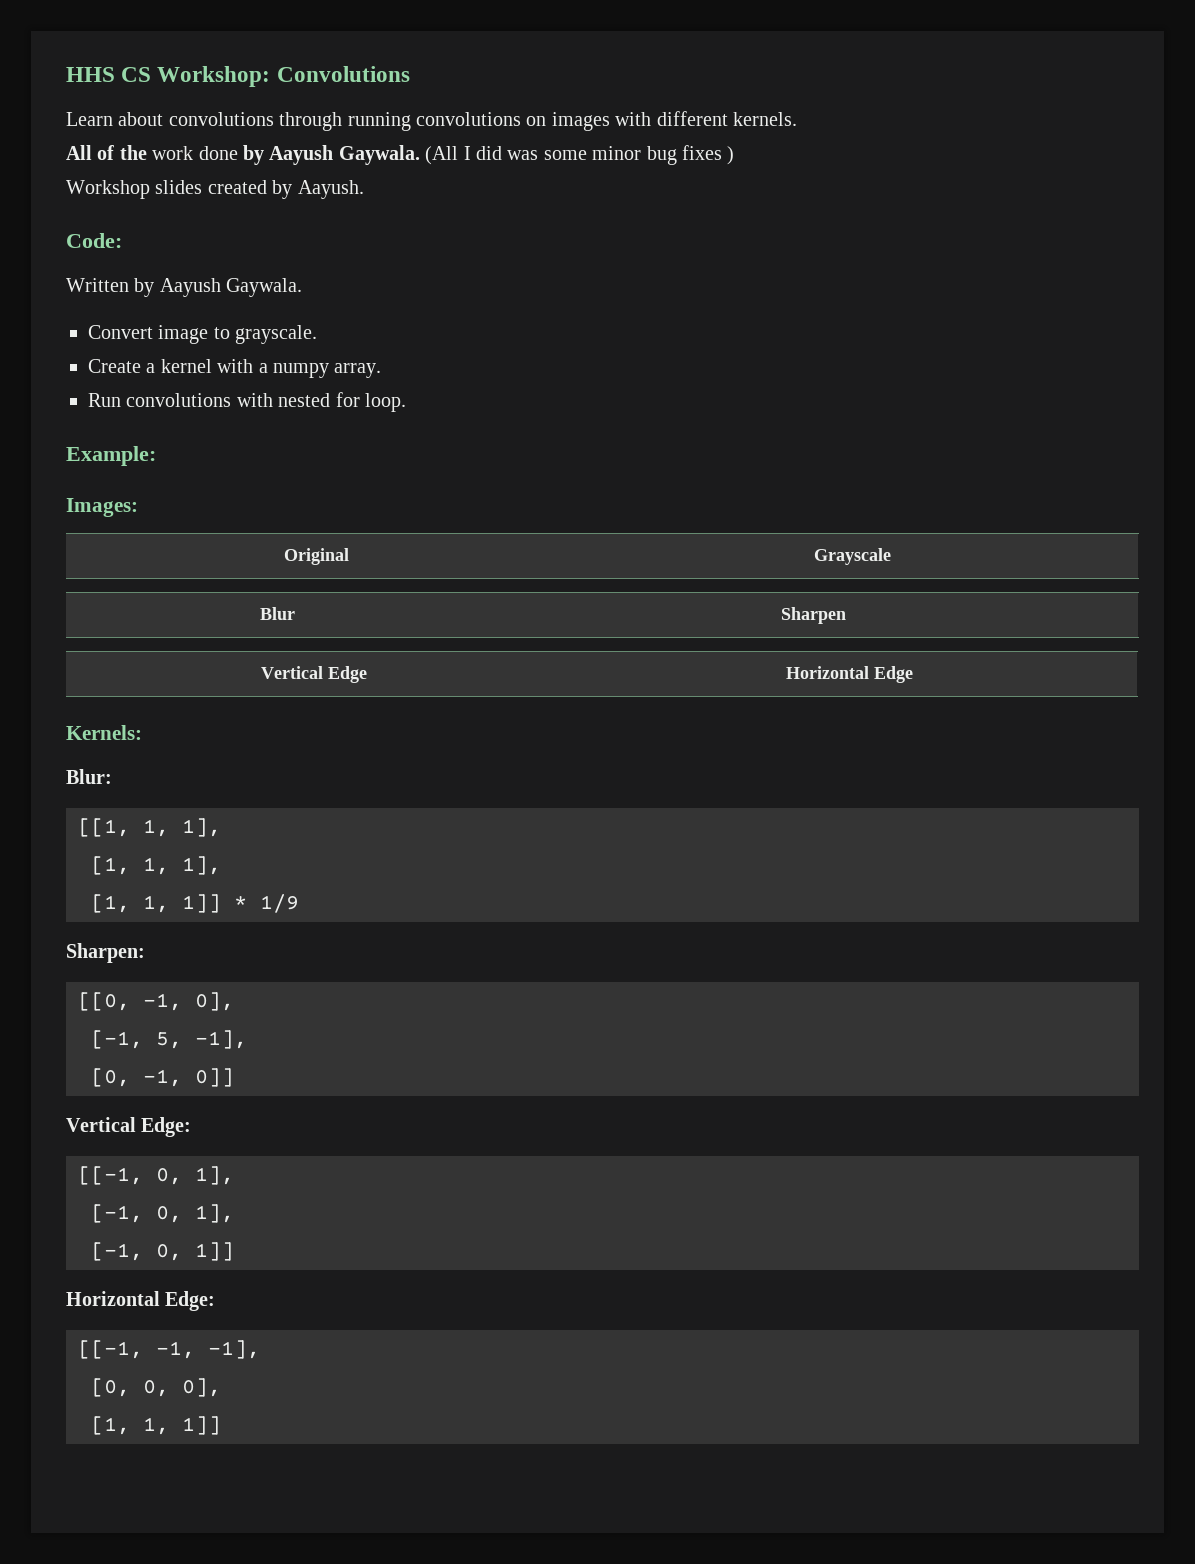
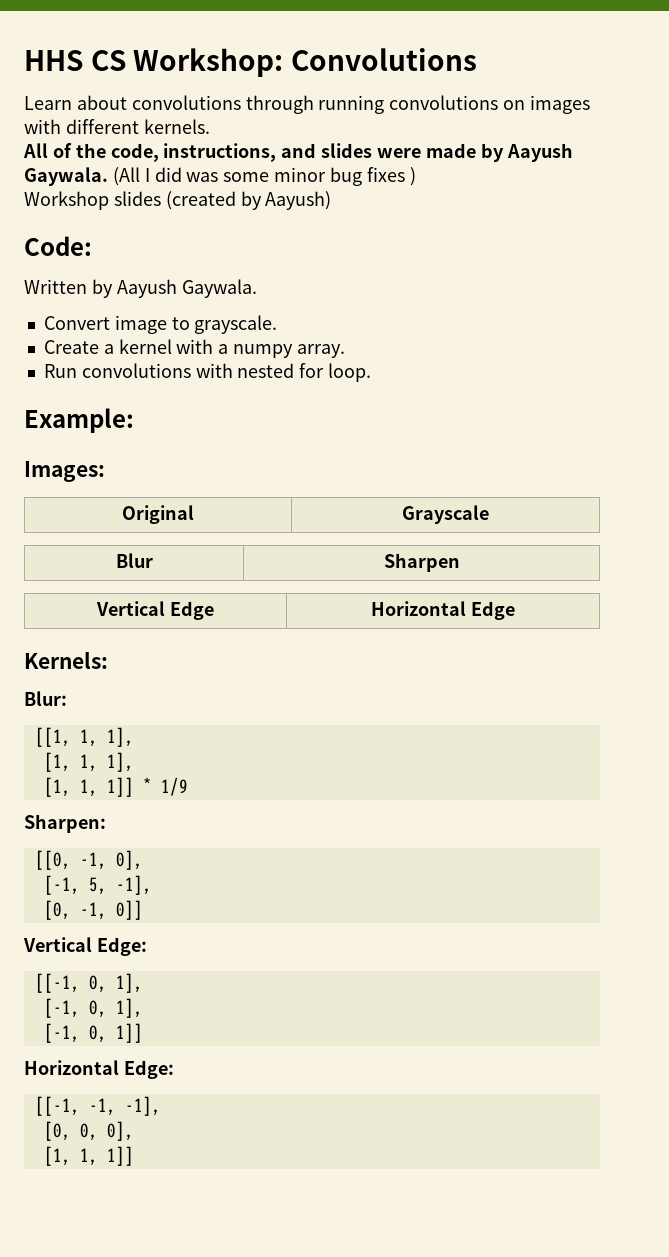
- All of the work done by Aayush Gaywala.
+ All of the code, instructions, and slides were made by Aayush Gaywala.
- Workshop slides created by Aayush.
+ Workshop slides (created by Aayush)

